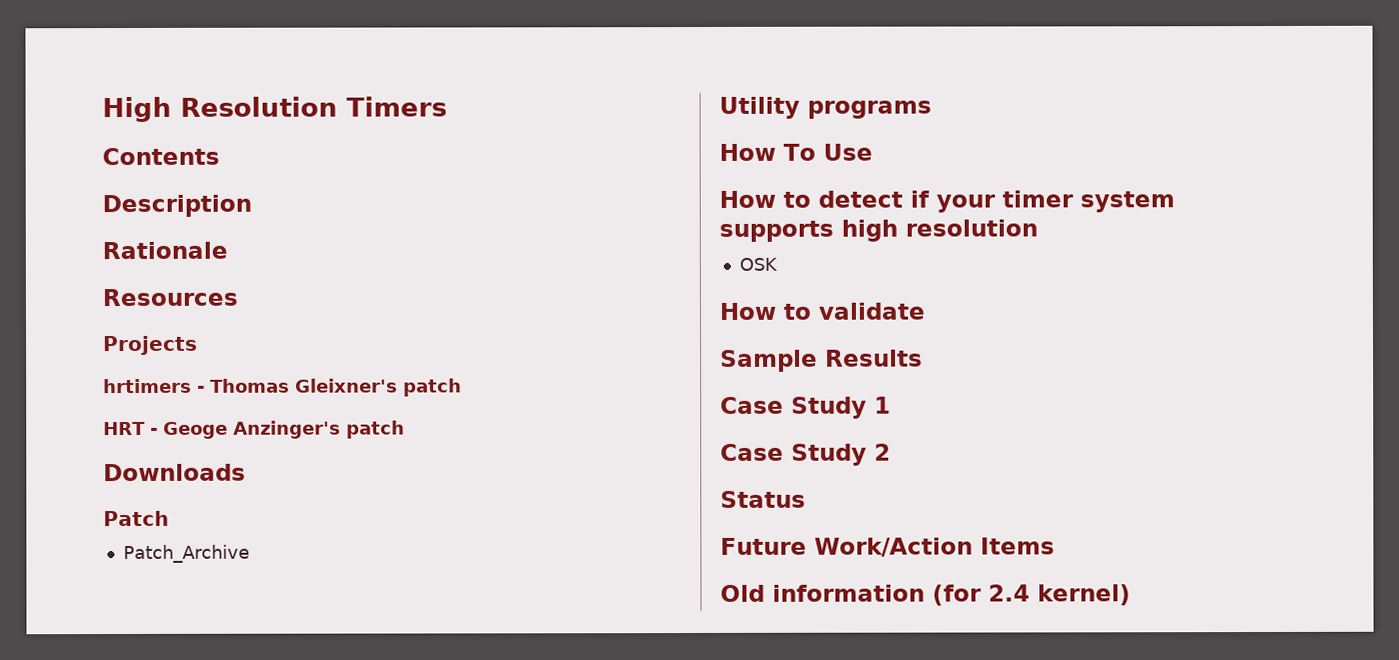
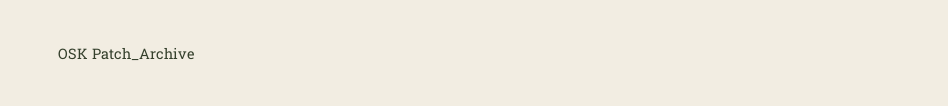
- High Resolution Timers
- Contents
- Description
- Rationale
- Resources
- Projects
- hrtimers - Thomas Gleixner's patch
- HRT - Geoge Anzinger's patch
- Downloads
- Patch
- Patch_Archive
- Utility programs
- How To Use
- How to detect if your timer system supports high resolution
- OSK
- How to validate
- Sample Results
- Case Study 1
- Case Study 2
- Status
- Future Work/Action Items
- Old information (for 2.4 kernel)
+ OSK Patch_Archive

